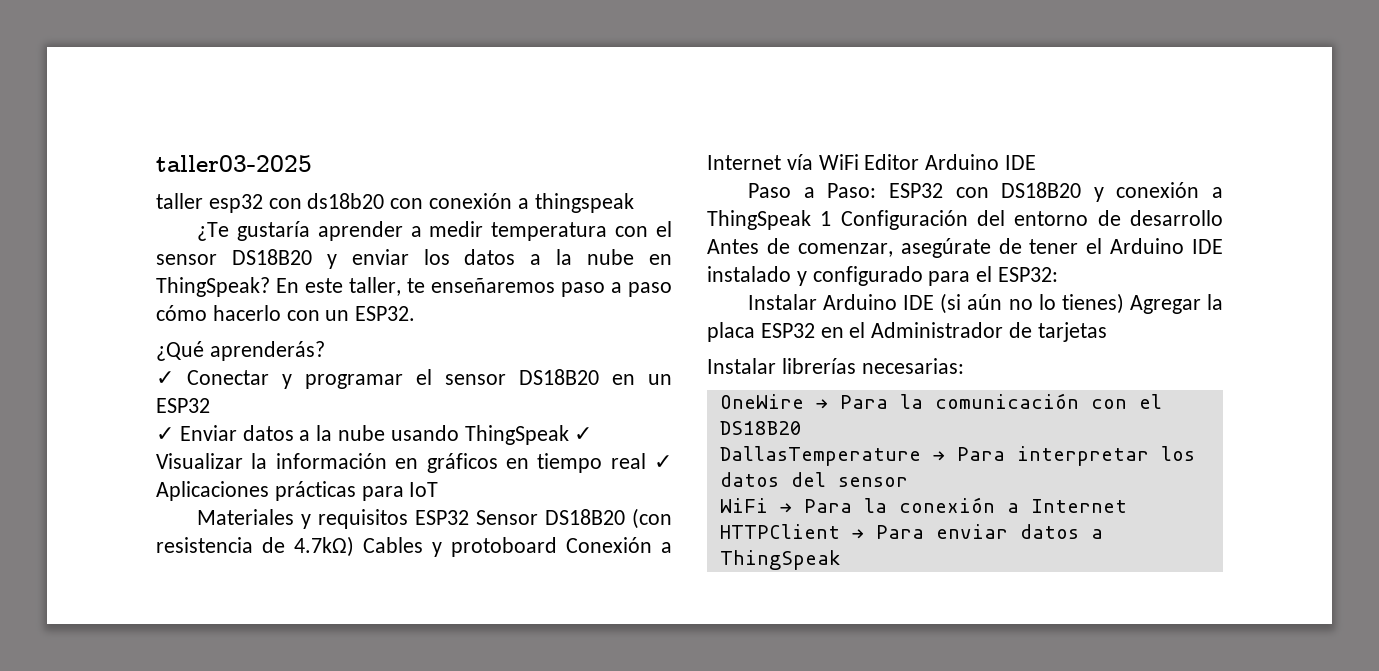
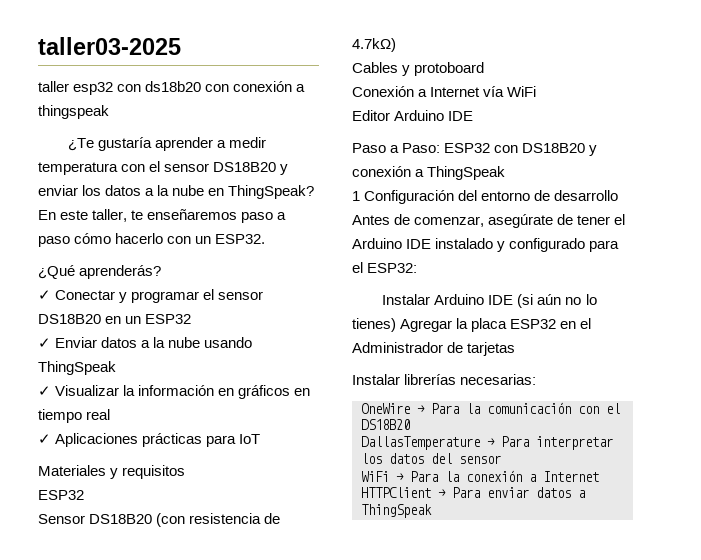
- ✓ Enviar datos a la nube usando ThingSpeak ✓ Visualizar la información en gráficos en tiempo real ✓ Aplicaciones prácticas para IoT
+ ✓ Enviar datos a la nube usando ThingSpeak
+ ✓ Visualizar la información en gráficos en tiempo real
+ ✓ Aplicaciones prácticas para IoT
- Materiales y requisitos ESP32 Sensor DS18B20 (con resistencia de 4.7kΩ) Cables y protoboard Conexión a Internet vía WiFi Editor Arduino IDE
+ Materiales y requisitos
+ ESP32
+ Sensor DS18B20 (con resistencia de 4.7kΩ)
+ Cables y protoboard
+ Conexión a Internet vía WiFi
+ Editor Arduino IDE
- Paso a Paso: ESP32 con DS18B20 y conexión a ThingSpeak 1 Configuración del entorno de desarrollo Antes de comenzar, asegúrate de tener el Arduino IDE instalado y configurado para el ESP32:
+ Paso a Paso: ESP32 con DS18B20 y conexión a ThingSpeak
+ 1 Configuración del entorno de desarrollo Antes de comenzar, asegúrate de tener el Arduino IDE instalado y configurado para el ESP32:

